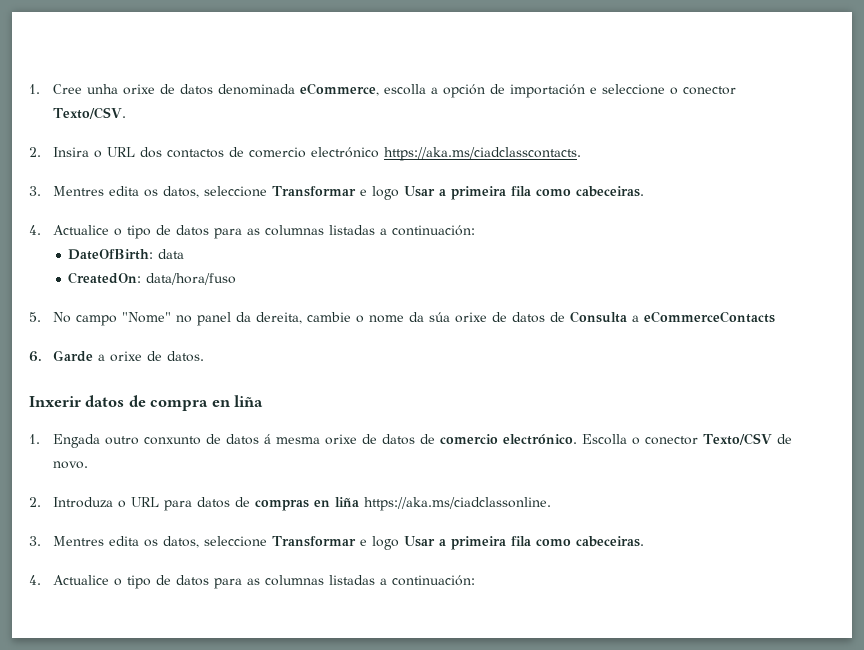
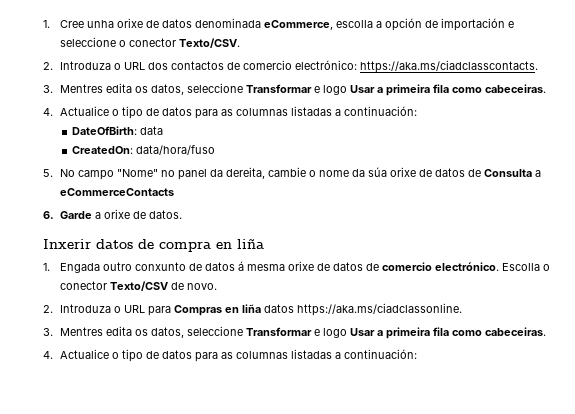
- 2. Insira o URL dos contactos de comercio electrónico https://aka.ms/ciadclasscontacts.
+ 2. Introduza o URL dos contactos de comercio electrónico: https://aka.ms/ciadclasscontacts.
- 2. Introduza o URL para datos de compras en liña https://aka.ms/ciadclassonline.
+ 2. Introduza o URL para Compras en liña datos https://aka.ms/ciadclassonline.

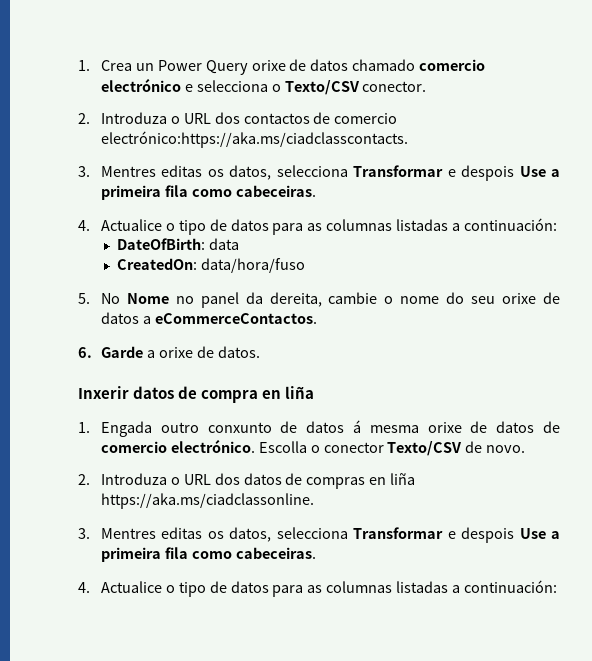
- 1. Cree unha orixe de datos denominada eCommerce, escolla a opción de importación e seleccione o conector Texto/CSV.
+ 1. Crea un Power Query orixe de datos chamado comercio electrónico e selecciona o Texto/CSV conector.
- 2. Introduza o URL dos contactos de comercio electrónico: https://aka.ms/ciadclasscontacts.
- 3. Mentres edita os datos, seleccione Transformar e logo Usar a primeira fila como cabeceiras.
+ 2. Introduza o URL dos contactos de comercio electrónico:https://aka.ms/ciadclasscontacts.
+ 3. Mentres editas os datos, selecciona Transformar e despois Use a primeira fila como cabeceiras.
- 5. No campo "Nome" no panel da dereita, cambie o nome da súa orixe de datos de Consulta a eCommerceContacts
+ 5. No Nome no panel da dereita, cambie o nome do seu orixe de datos a eCommerceContactos.
- 2. Introduza o URL para Compras en liña datos https://aka.ms/ciadclassonline.
- 3. Mentres edita os datos, seleccione Transformar e logo Usar a primeira fila como cabeceiras.
+ 2. Introduza o URL dos datos de compras en liña https://aka.ms/ciadclassonline.
+ 3. Mentres editas os datos, selecciona Transformar e despois Use a primeira fila como cabeceiras.

